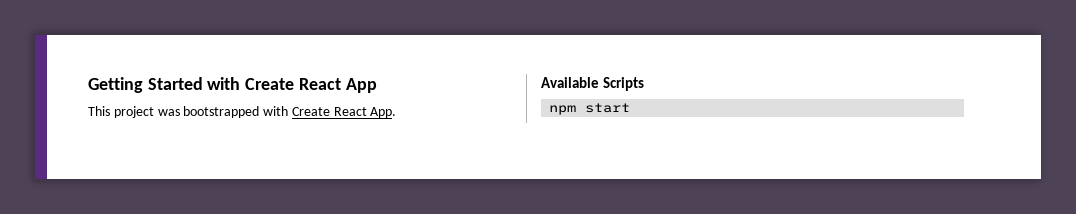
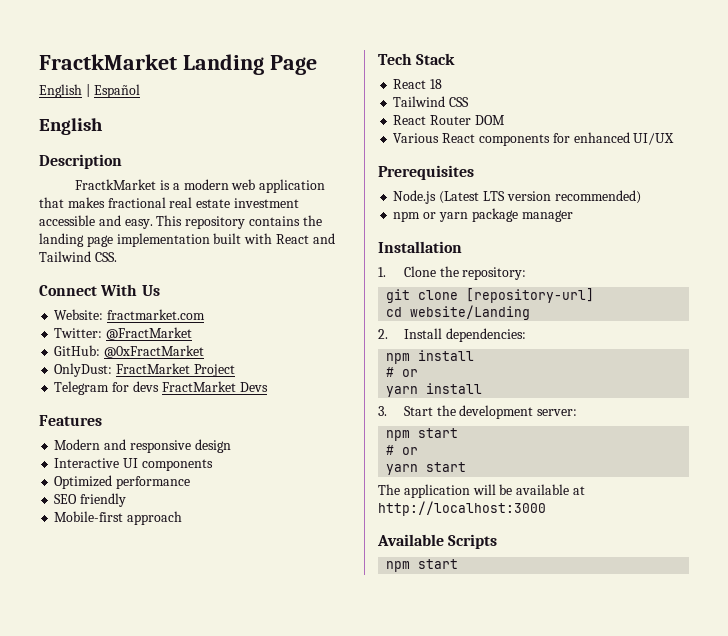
- Getting Started with Create React App
- This project was bootstrapped with Create React App.
+ FractkMarket Landing Page
+ English | Español
+ English
+ Description
+ FractkMarket is a modern web application that makes fractional real estate investment accessible and easy. This repository contains the landing page implementation built with React and Tailwind CSS.
+ Connect With Us
+ Website: fractmarket.com
+ Twitter: @FractMarket
+ GitHub: @0xFractMarket
+ OnlyDust: FractMarket Project
+ Telegram for devs FractMarket Devs
+ Features
+ Modern and responsive design
+ Interactive UI components
+ Optimized performance
+ SEO friendly
+ Mobile-first approach
+ Tech Stack
+ React 18
+ Tailwind CSS
+ React Router DOM
+ Various React components for enhanced UI/UX
+ Prerequisites
+ Node.js (Latest LTS version recommended)
+ npm or yarn package manager
+ Installation
+ 1. Clone the repository:
+ git clone [repository-url]
+ cd website/Landing
+ 2. Install dependencies:
+ npm install
+ # or
+ yarn install
+ 3. Start the development server:
+ npm start
+ # or
+ yarn start
+ The application will be available at http://localhost:3000

